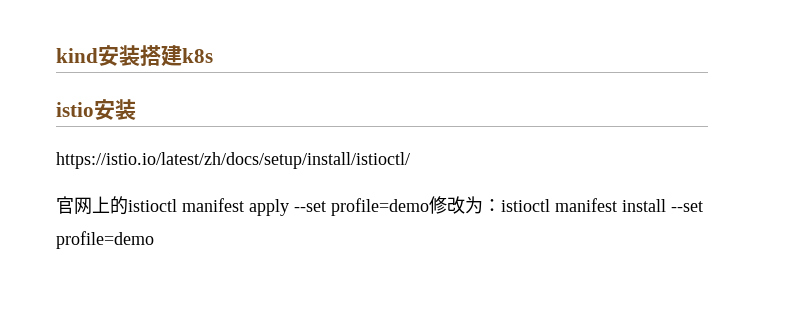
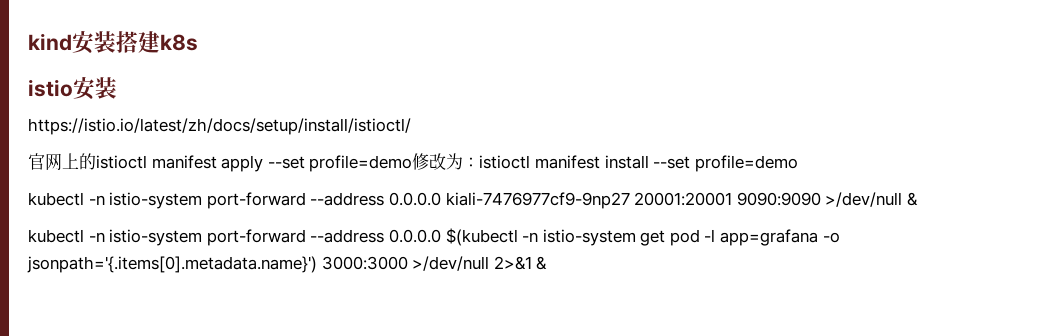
+ kubectl -n istio-system port-forward --address 0.0.0.0 kiali-7476977cf9-9np27 20001:20001 9090:9090 >/dev/null &
+ kubectl -n istio-system port-forward --address 0.0.0.0 $(kubectl -n istio-system get pod -l app=grafana -o jsonpath='{.items[0].metadata.name}') 3000:3000 >/dev/null 2>&1 &

